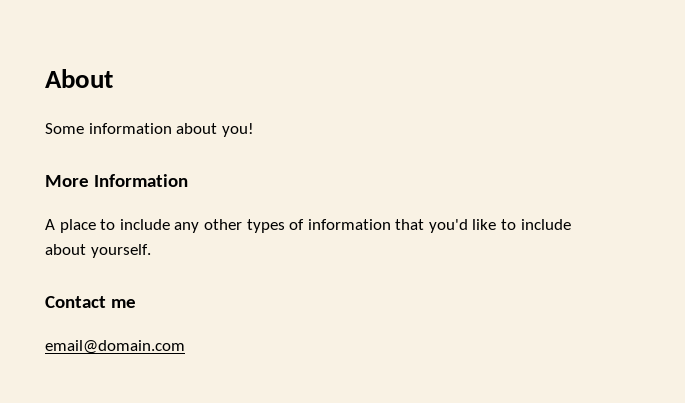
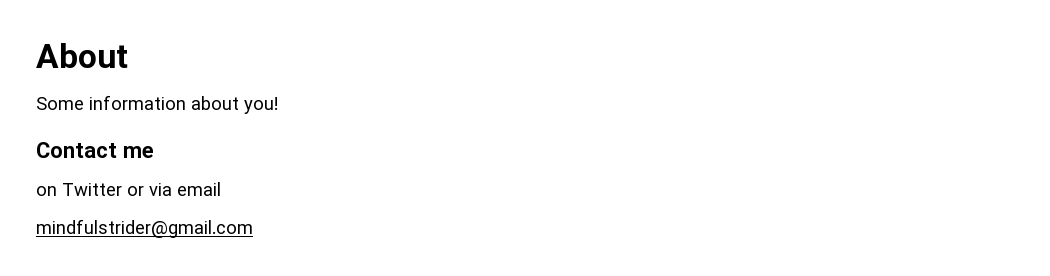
- More Information
- A place to include any other types of information that you'd like to include about yourself.
  Contact me
- email@domain.com
+ on Twitter or via email
+ mindfulstrider@gmail.com

